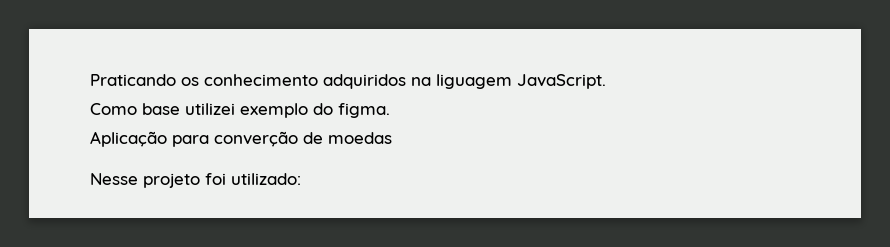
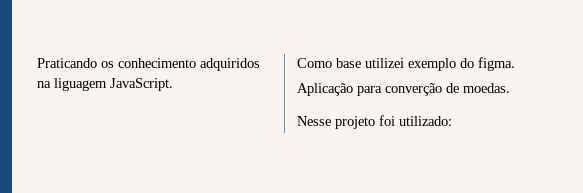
- Aplicação para converção de moedas
+ Aplicação para converção de moedas.

